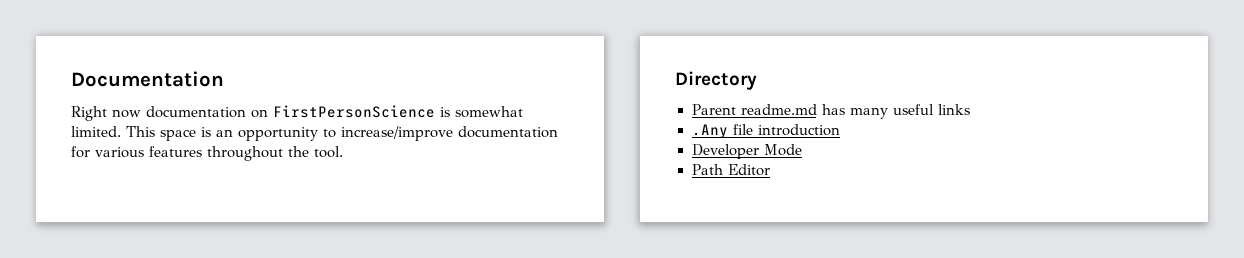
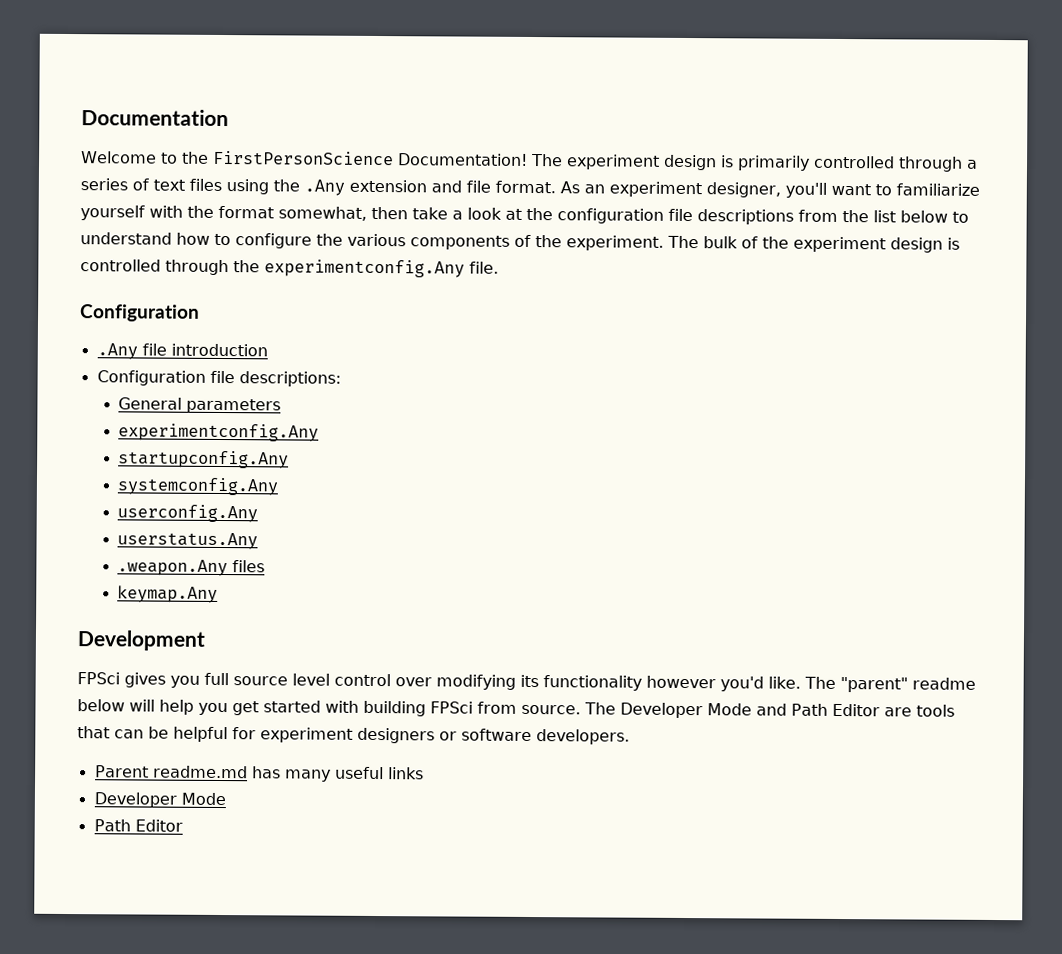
- Right now documentation on FirstPersonScience is somewhat limited. This space is an opportunity to increase/improve documentation for various features throughout the tool.
- Directory
+ Welcome to the FirstPersonScience Documentation! The experiment design is primarily controlled through a series of text files using the .Any extension and file format. As an experiment designer, you'll want to familiarize yourself with the format somewhat, then take a look at the configuration file descriptions from the list below to understand how to configure the various components of the experiment. The bulk of the experiment design is controlled through the experimentconfig.Any file.
+ Configuration
+ .Any file introduction
+ Configuration file descriptions:
+ General parameters
+ experimentconfig.Any
+ startupconfig.Any
+ systemconfig.Any
+ userconfig.Any
+ userstatus.Any
+ .weapon.Any files
+ keymap.Any
+ Development
+ FPSci gives you full source level control over modifying its functionality however you'd like. The "parent" readme below will help you get started with building FPSci from source. The Developer Mode and Path Editor are tools that can be helpful for experiment designers or software developers.
- .Any file introduction

